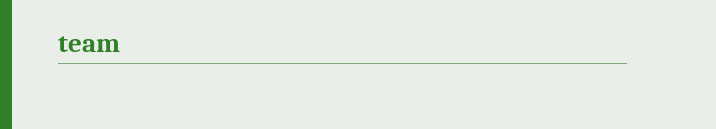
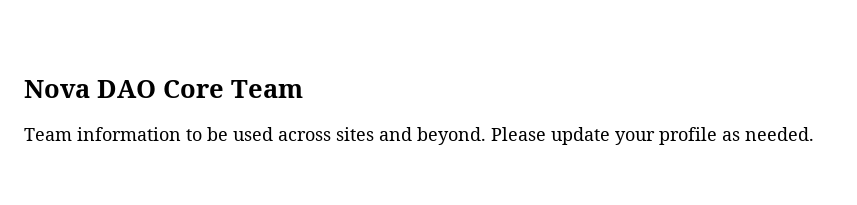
- team
+ Nova DAO Core Team
+ Team information to be used across sites and beyond. Please update your profile as needed.

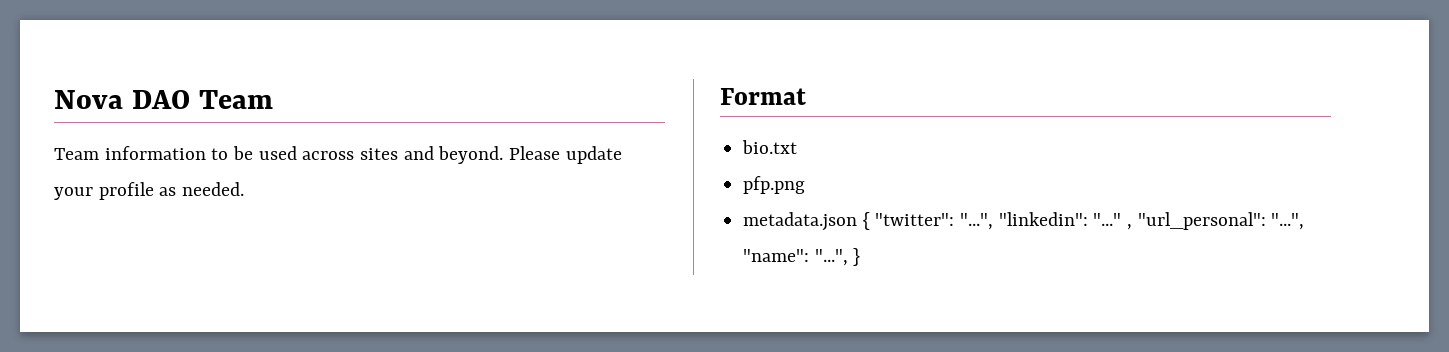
- Nova DAO Core Team
+ Nova DAO Team
+ Format
+ bio.txt
+ pfp.png
+ metadata.json { "twitter": "...", "linkedin": "..." , "url_personal": "...", "name": "...", }

